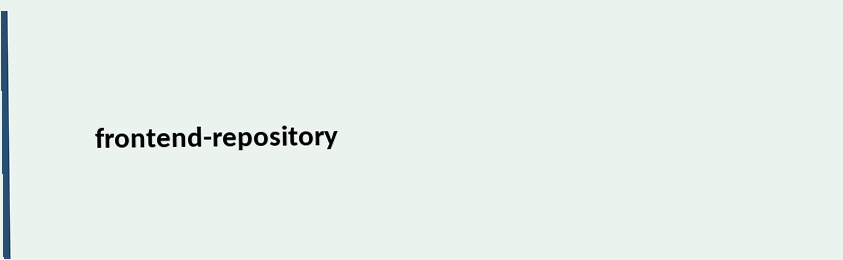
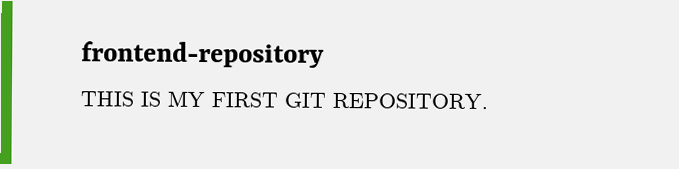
+ THIS IS MY FIRST GIT REPOSITORY.

